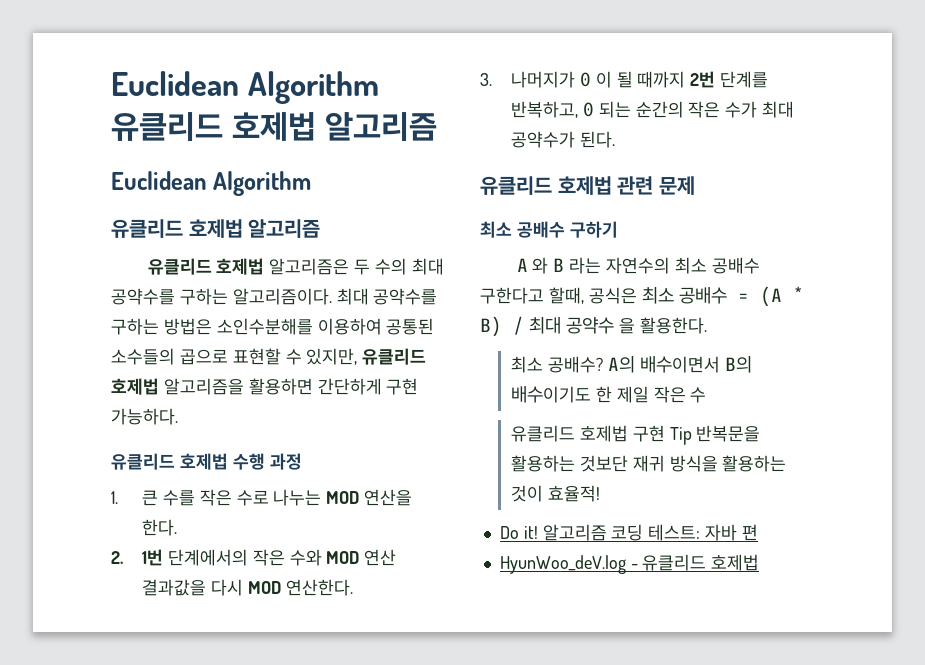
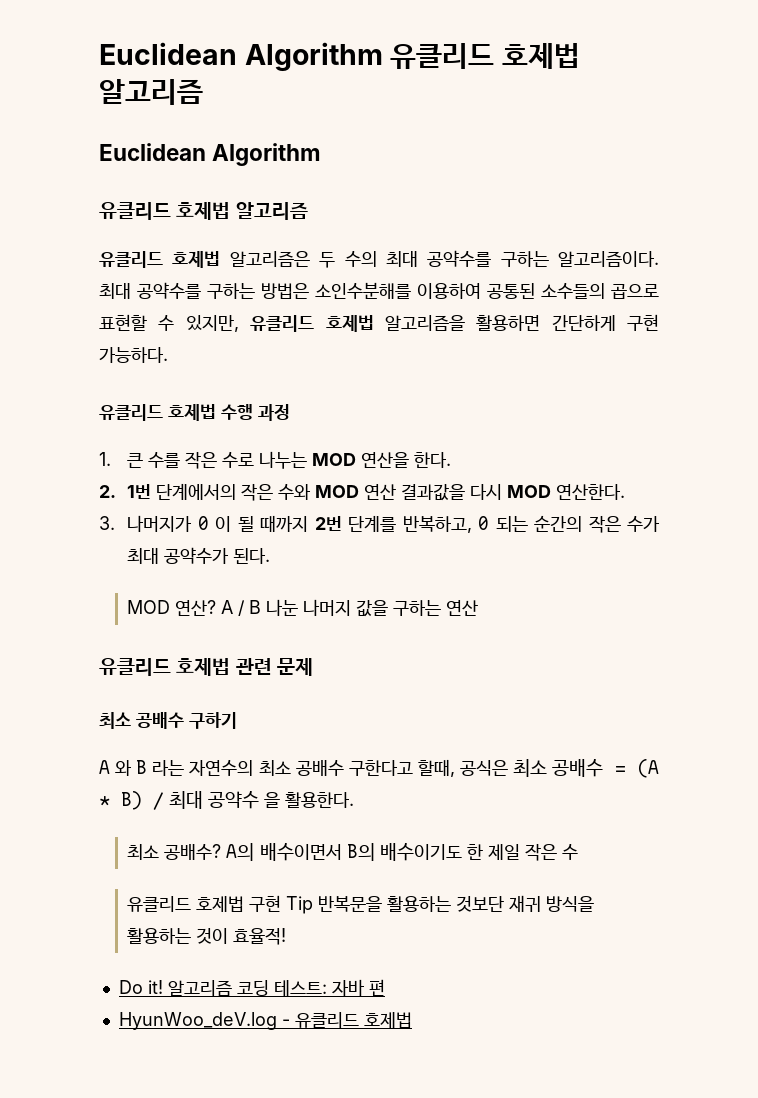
+ MOD 연산? A / B 나눈 나머지 값을 구하는 연산

